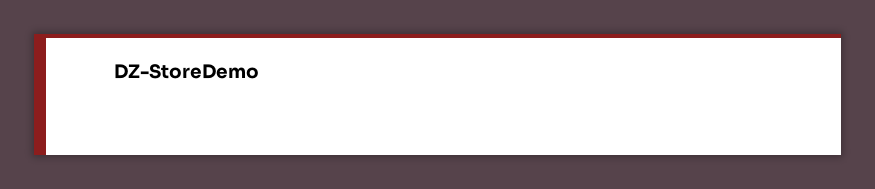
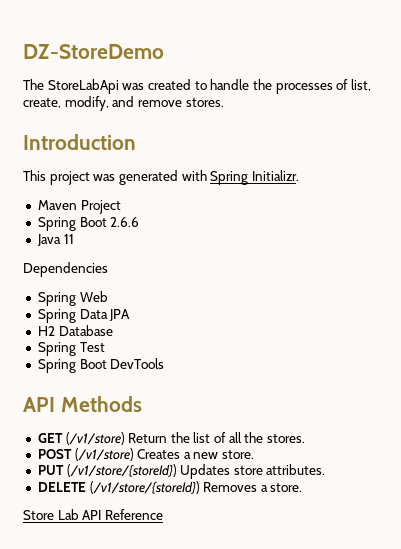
+ The StoreLabApi was created to handle the processes of list, create, modify, and remove stores.
+ Introduction
+ This project was generated with Spring Initializr.
+ Maven Project
+ Spring Boot 2.6.6
+ Java 11
+ Dependencies
+ Spring Web
+ Spring Data JPA
+ H2 Database
+ Spring Test
+ Spring Boot DevTools
+ API Methods
+ GET (/v1/store) Return the list of all the stores.
+ POST (/v1/store) Creates a new store.
+ PUT (/v1/store/{storeId}) Updates store attributes.
+ DELETE (/v1/store/{storeId}) Removes a store.
+ Store Lab API Reference

